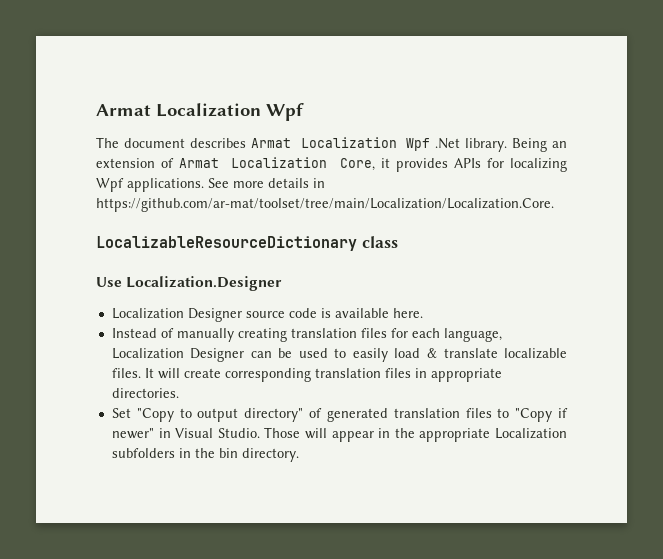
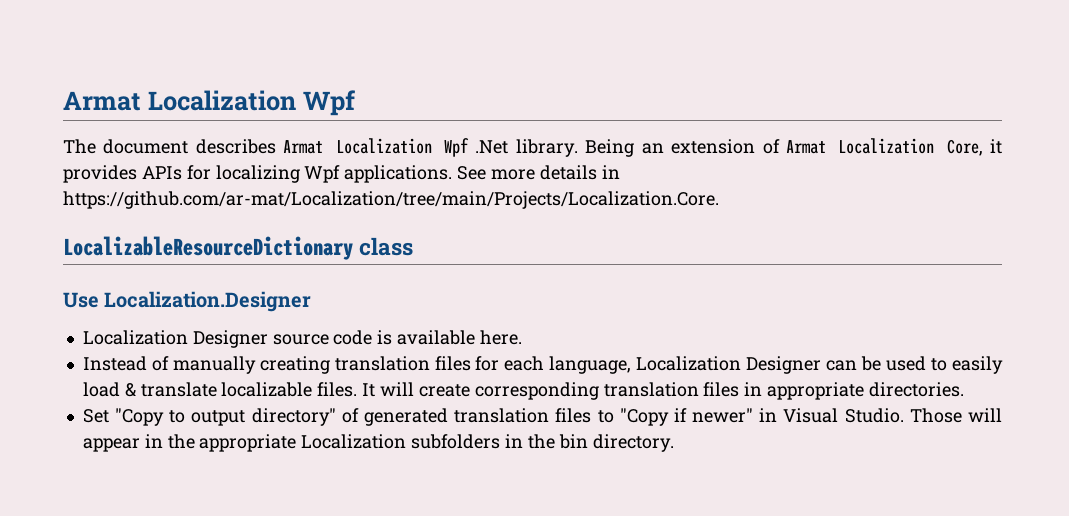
- See more details in https://github.com/ar-mat/toolset/tree/main/Localization/Localization.Core.
+ See more details in https://github.com/ar-mat/Localization/tree/main/Projects/Localization.Core.

